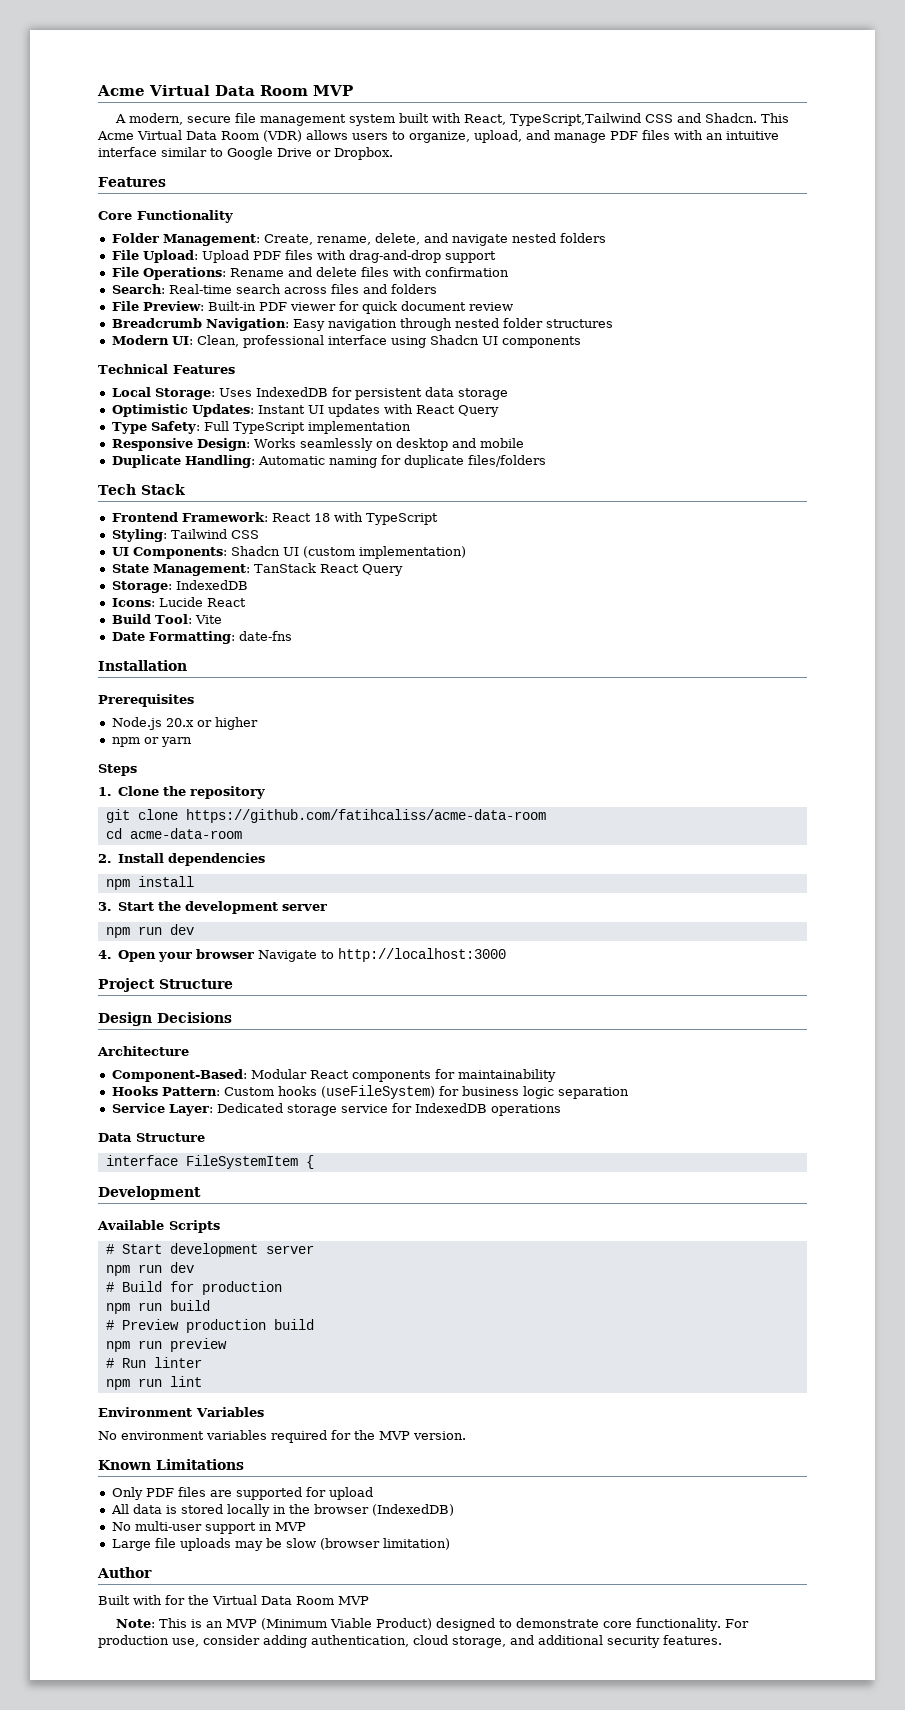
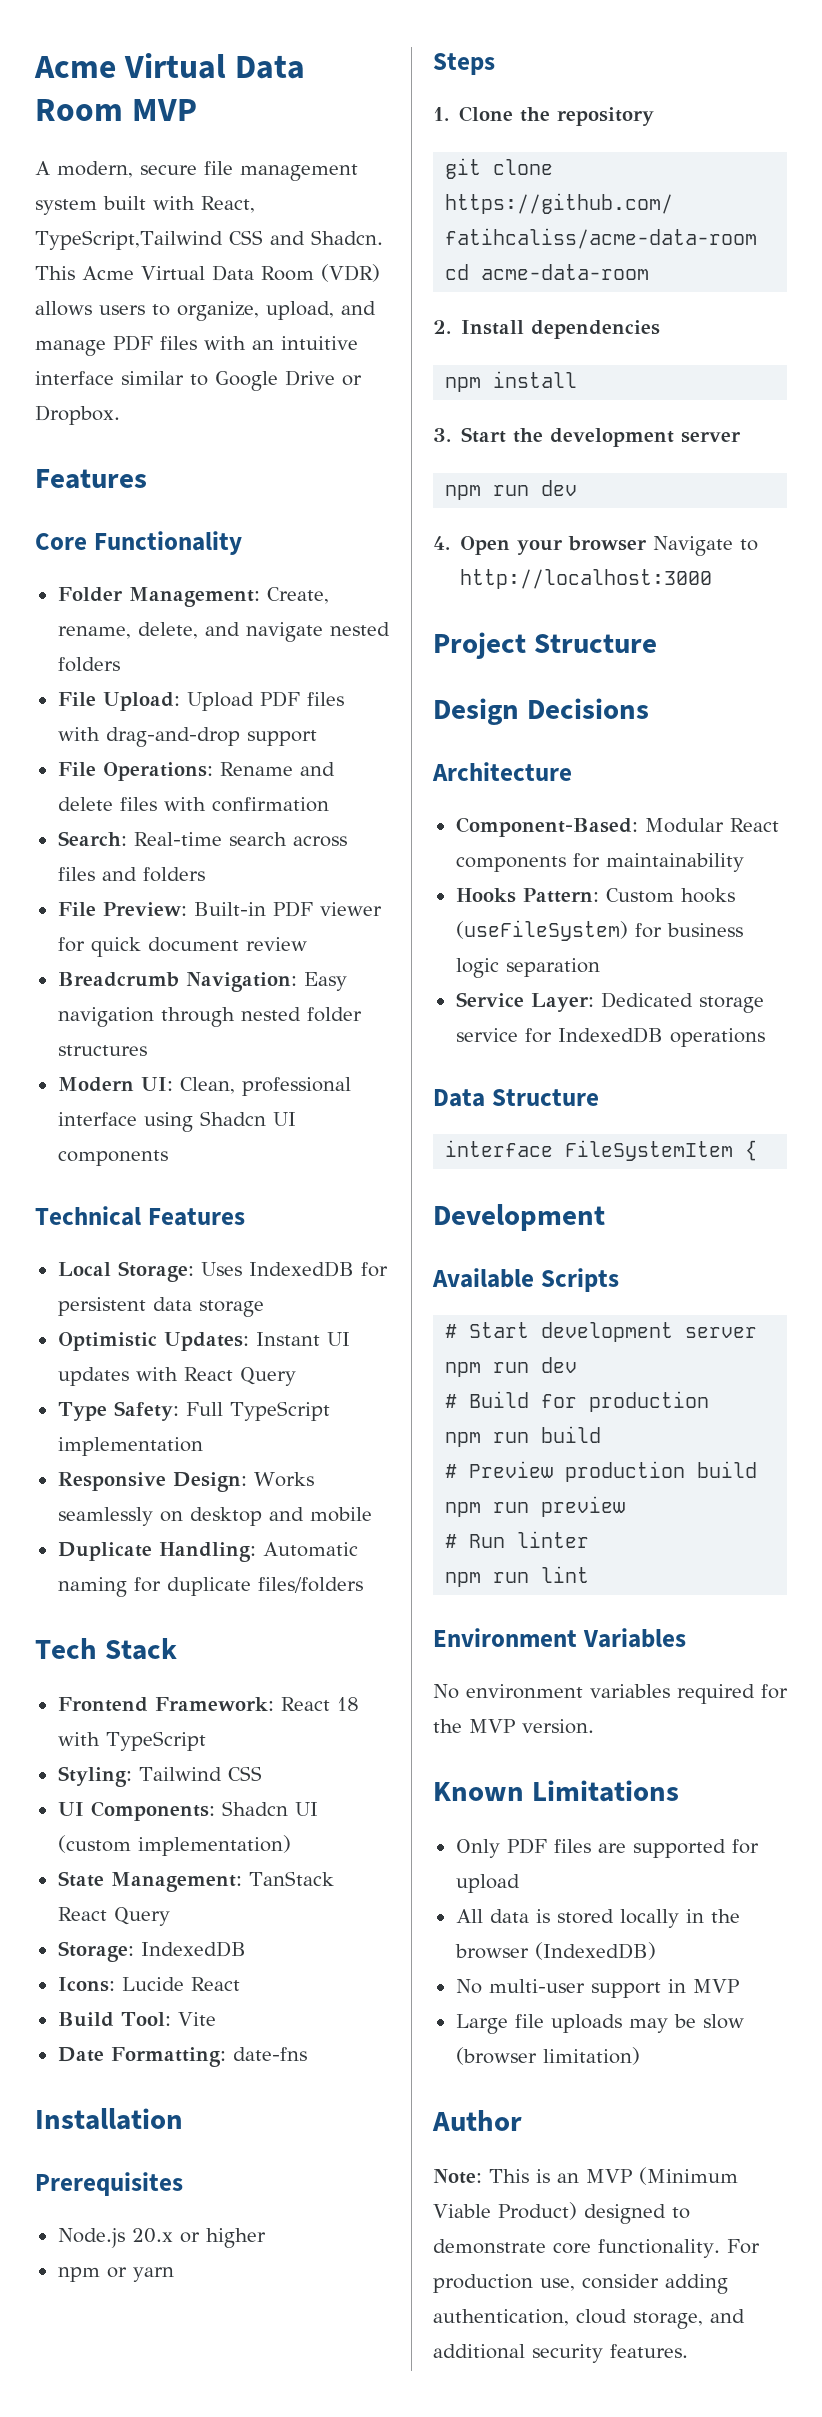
- Built with for the Virtual Data Room MVP

